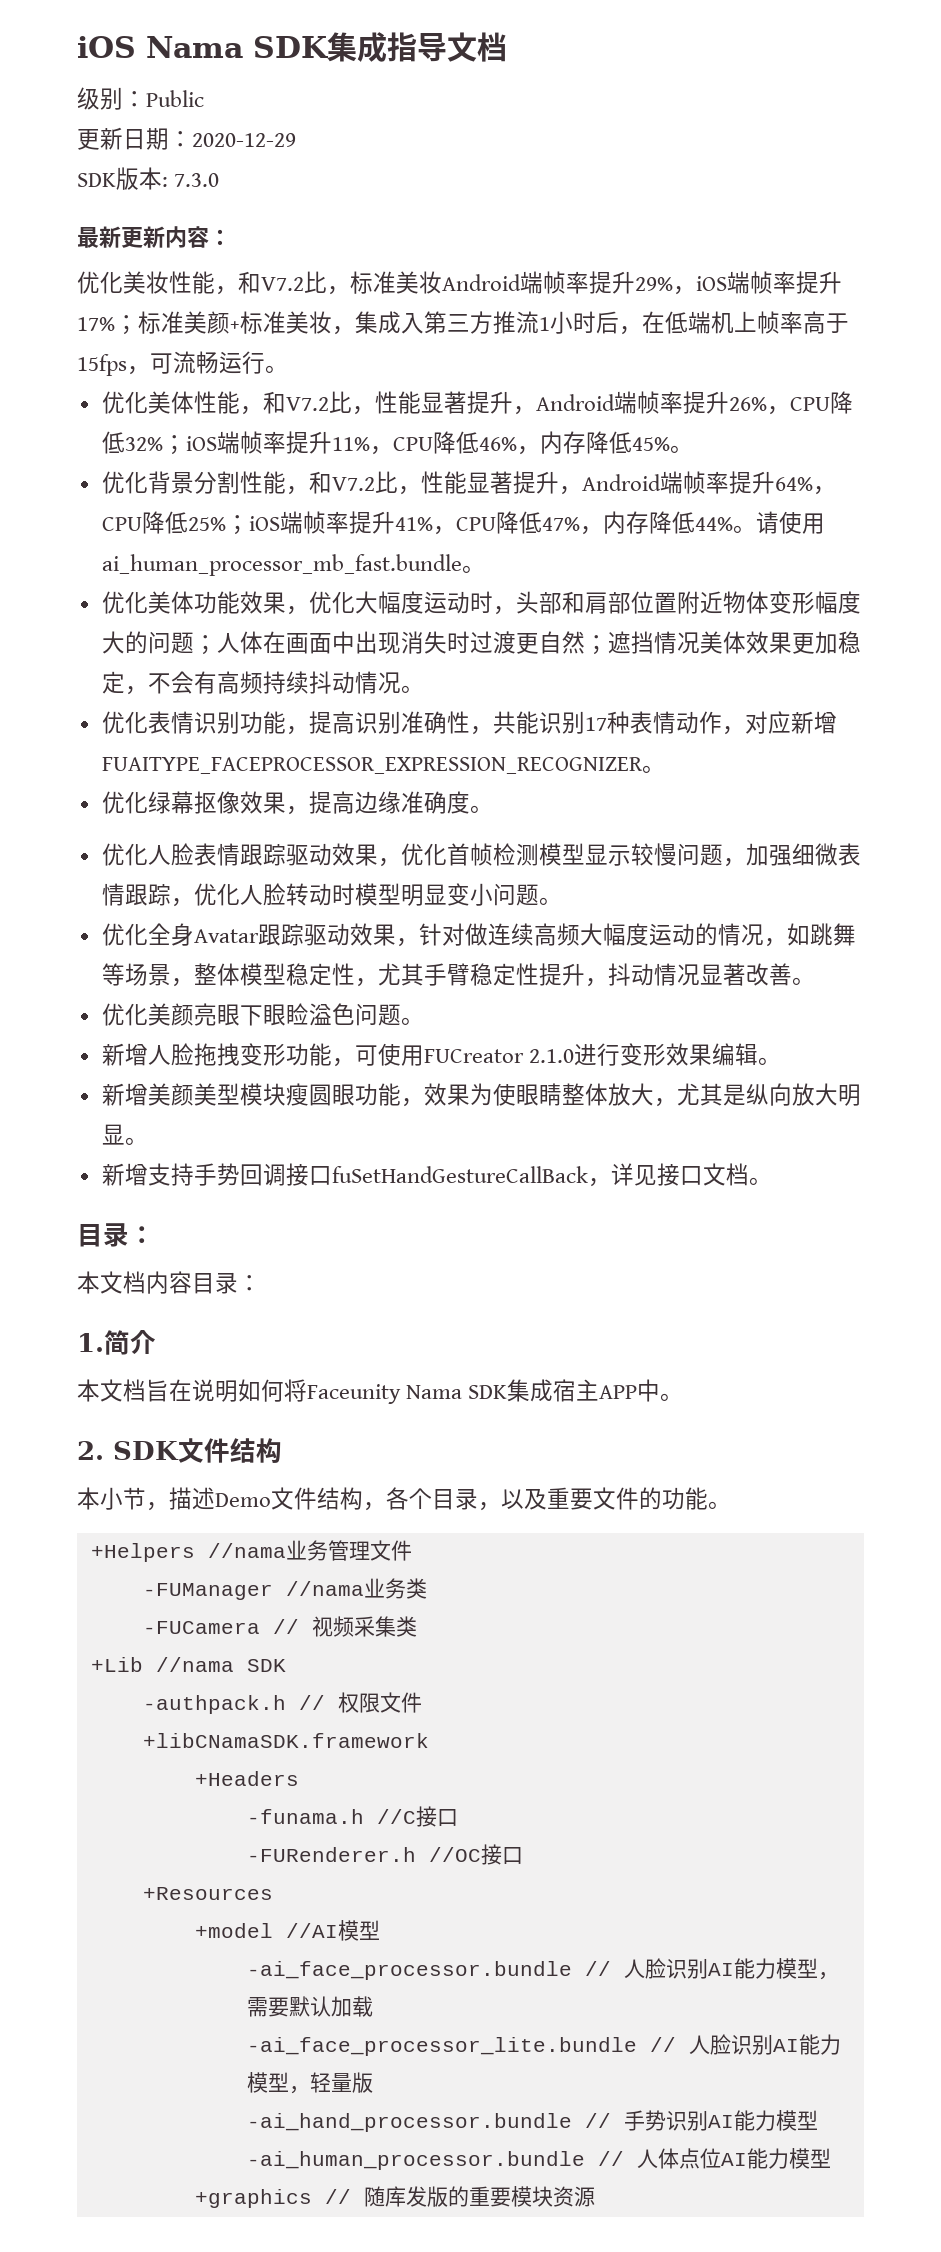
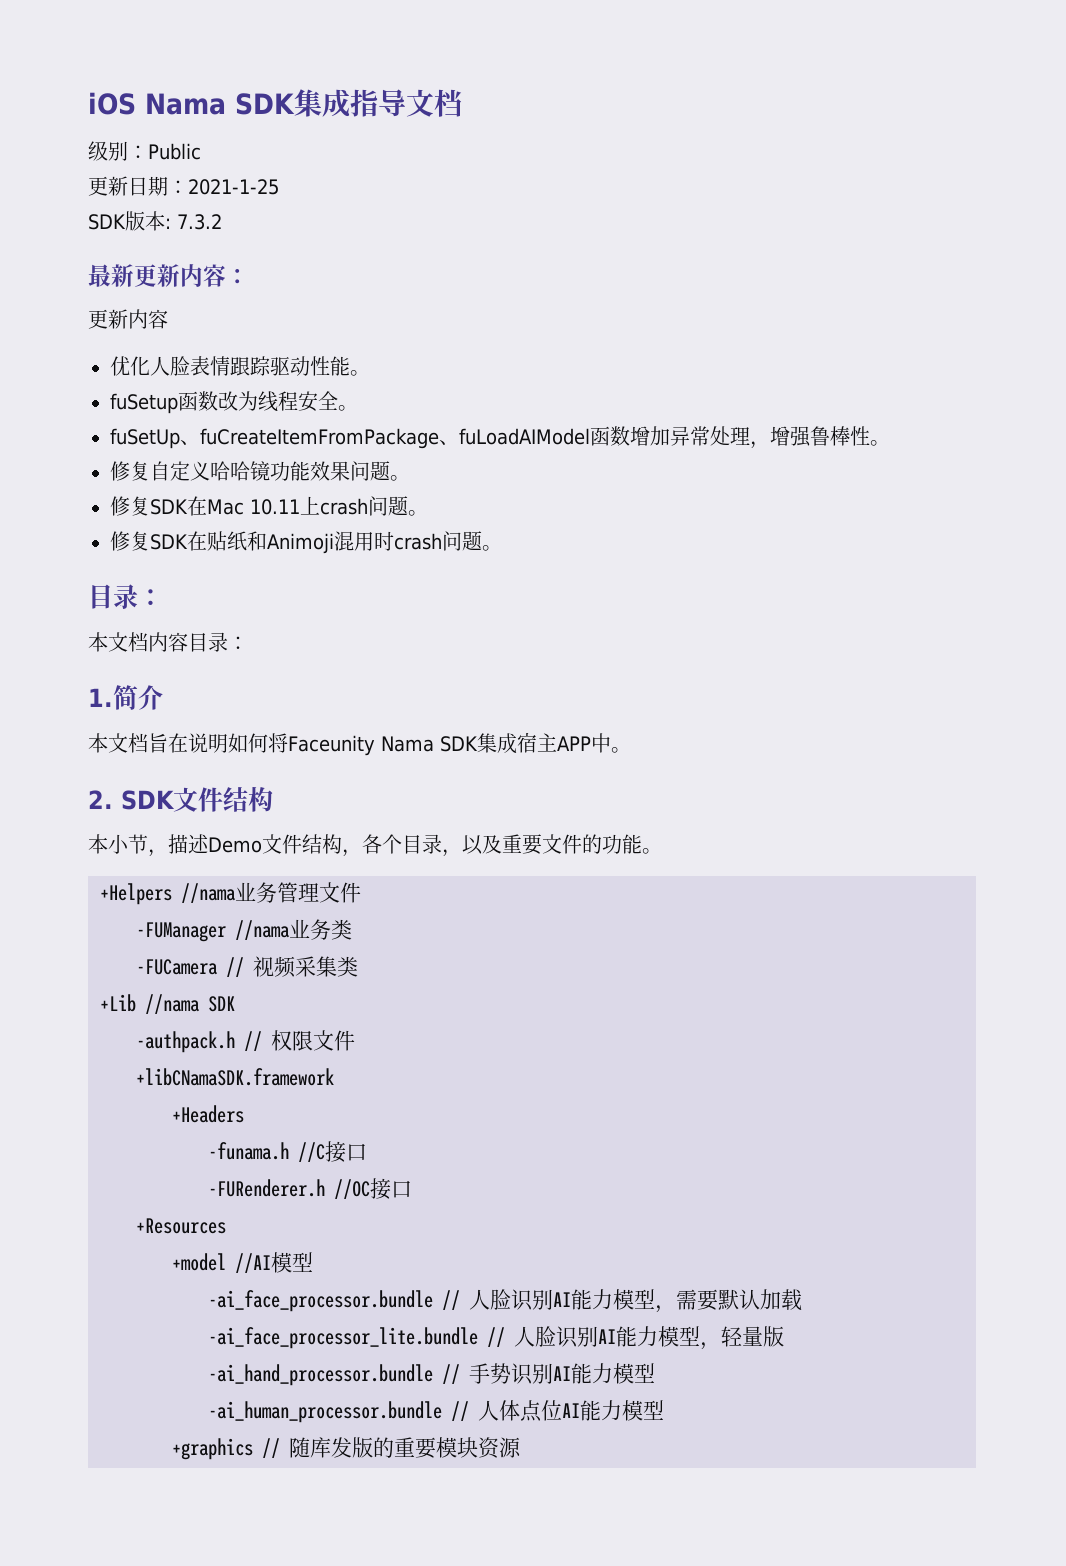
- 更新日期：2020-12-29
+ 更新日期：2021-1-25
- SDK版本: 7.3.0
+ SDK版本: 7.3.2
  最新更新内容：
- 优化美妆性能，和V7.2比，标准美妆Android端帧率提升29%，iOS端帧率提升17%；标准美颜+标准美妆，集成入第三方推流1小时后，在低端机上帧率高于15fps，可流畅运行。
- 优化美体性能，和V7.2比，性能显著提升，Android端帧率提升26%，CPU降低32%；iOS端帧率提升11%，CPU降低46%，内存降低45%。
- 优化背景分割性能，和V7.2比，性能显著提升，Android端帧率提升64%，CPU降低25%；iOS端帧率提升41%，CPU降低47%，内存降低44%。请使用ai_human_processor_mb_fast.bundle。
- 优化美体功能效果，优化大幅度运动时，头部和肩部位置附近物体变形幅度大的问题；人体在画面中出现消失时过渡更自然；遮挡情况美体效果更加稳定，不会有高频持续抖动情况。
- 优化表情识别功能，提高识别准确性，共能识别17种表情动作，对应新增FUAITYPE_FACEPROCESSOR_EXPRESSION_RECOGNIZER。
- 优化绿幕抠像效果，提高边缘准确度。
+ 更新内容
- 优化人脸表情跟踪驱动效果，优化首帧检测模型显示较慢问题，加强细微表情跟踪，优化人脸转动时模型明显变小问题。
- 优化全身Avatar跟踪驱动效果，针对做连续高频大幅度运动的情况，如跳舞等场景，整体模型稳定性，尤其手臂稳定性提升，抖动情况显著改善。
- 优化美颜亮眼下眼睑溢色问题。
- 新增人脸拖拽变形功能，可使用FUCreator 2.1.0进行变形效果编辑。
- 新增美颜美型模块瘦圆眼功能，效果为使眼睛整体放大，尤其是纵向放大明显。
- 新增支持手势回调接口fuSetHandGestureCallBack，详见接口文档。
+ 优化人脸表情跟踪驱动性能。
+ fuSetup函数改为线程安全。
+ fuSetUp、fuCreateItemFromPackage、fuLoadAIModel函数增加异常处理，增强鲁棒性。
+ 修复自定义哈哈镜功能效果问题。
+ 修复SDK在Mac 10.11上crash问题。
+ 修复SDK在贴纸和Animoji混用时crash问题。

